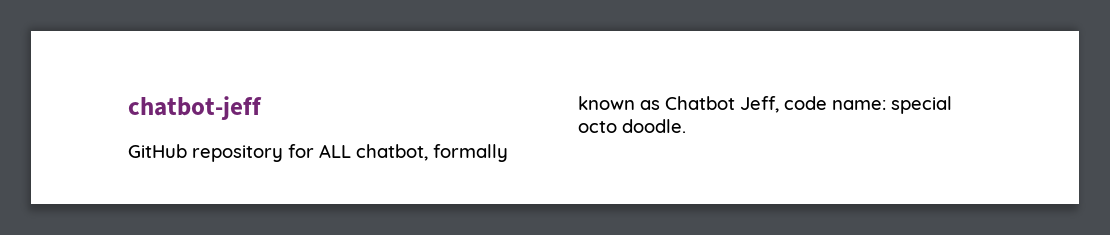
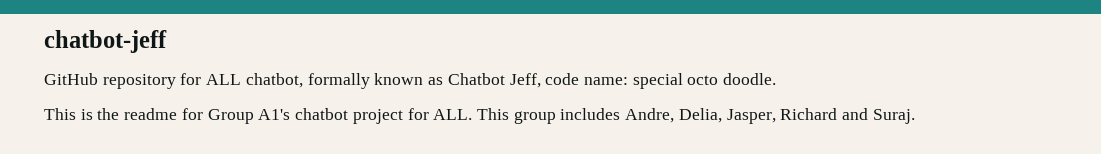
+ This is the readme for Group A1's chatbot project for ALL. This group includes Andre, Delia, Jasper, Richard and Suraj.

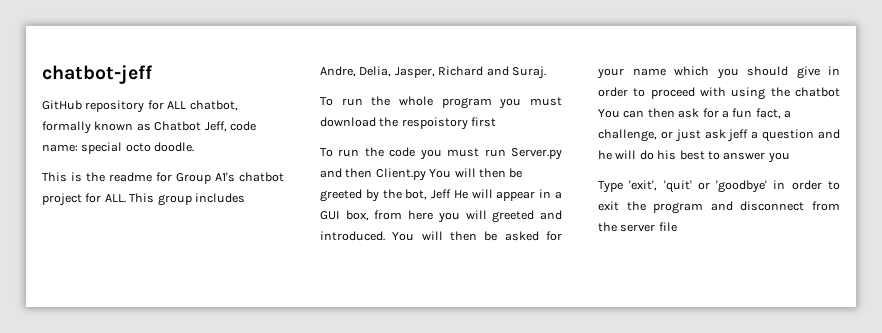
+ To run the whole program you must download the respoistory first
+ To run the code you must run Server.py and then Client.py You will then be greeted by the bot, Jeff He will appear in a GUI box, from here you will greeted and introduced. You will then be asked for your name which you should give in order to proceed with using the chatbot You can then ask for a fun fact, a challenge, or just ask jeff a question and he will do his best to answer you
+ Type 'exit', 'quit' or 'goodbye' in order to exit the program and disconnect from the server file

